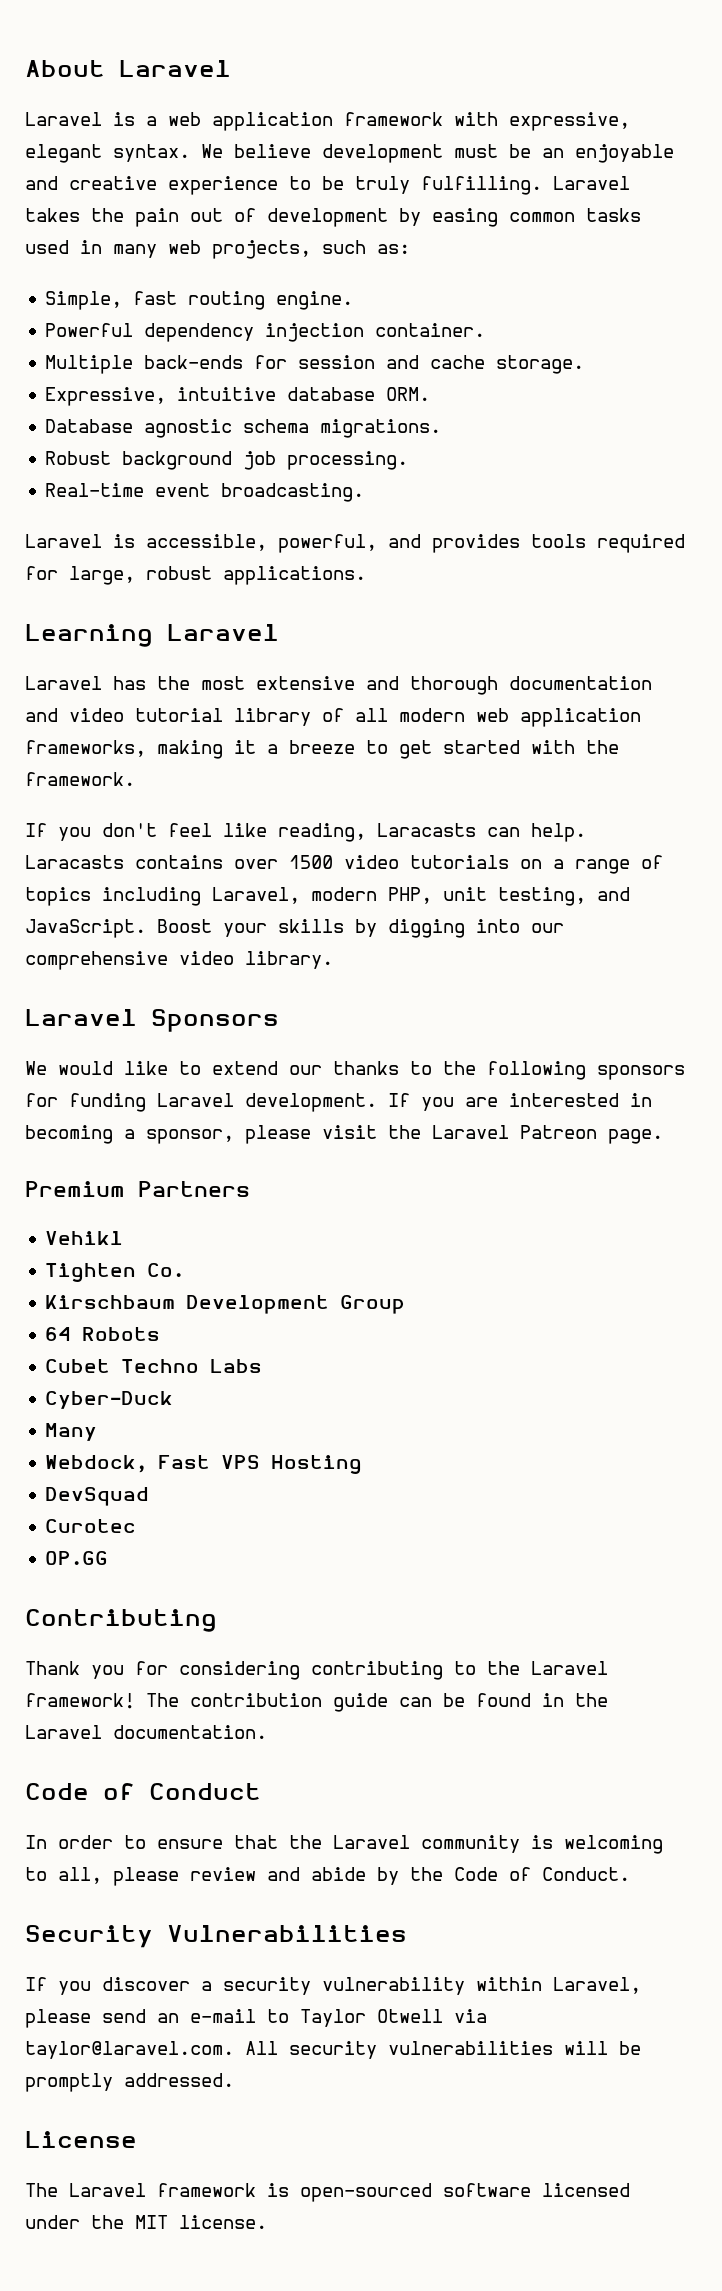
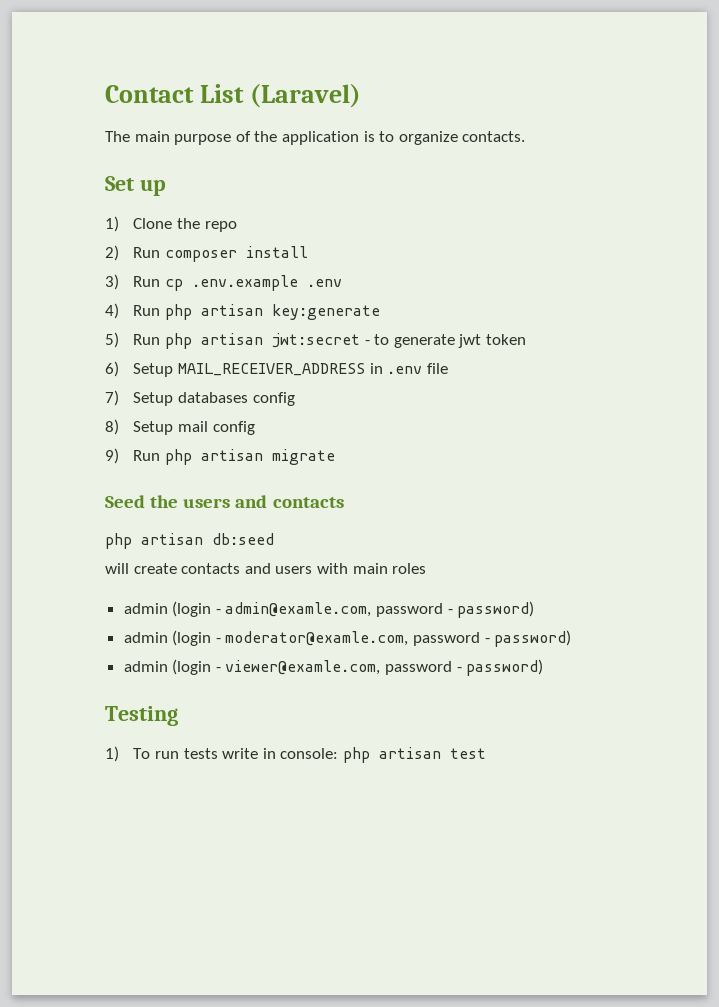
- About Laravel
- Laravel is a web application framework with expressive, elegant syntax. We believe development must be an enjoyable and creative experience to be truly fulfilling. Laravel takes the pain out of development by easing common tasks used in many web projects, such as:
- Simple, fast routing engine.
- Powerful dependency injection container.
- Multiple back-ends for session and cache storage.
- Expressive, intuitive database ORM.
- Database agnostic schema migrations.
- Robust background job processing.
- Real-time event broadcasting.
- Laravel is accessible, powerful, and provides tools required for large, robust applications.
- Learning Laravel
- Laravel has the most extensive and thorough documentation and video tutorial library of all modern web application frameworks, making it a breeze to get started with the framework.
- If you don't feel like reading, Laracasts can help. Laracasts contains over 1500 video tutorials on a range of topics including Laravel, modern PHP, unit testing, and JavaScript. Boost your skills by digging into our comprehensive video library.
- Laravel Sponsors
- We would like to extend our thanks to the following sponsors for funding Laravel development. If you are interested in becoming a sponsor, please visit the Laravel Patreon page.
- Premium Partners
- Vehikl
- Tighten Co.
- Kirschbaum Development Group
- 64 Robots
- Cubet Techno Labs
- Cyber-Duck
- Many
- Webdock, Fast VPS Hosting
- DevSquad
- Curotec
- OP.GG
- Contributing
- Thank you for considering contributing to the Laravel framework! The contribution guide can be found in the Laravel documentation.
- Code of Conduct
- In order to ensure that the Laravel community is welcoming to all, please review and abide by the Code of Conduct.
- Security Vulnerabilities
- If you discover a security vulnerability within Laravel, please send an e-mail to Taylor Otwell via taylor@laravel.com. All security vulnerabilities will be promptly addressed.
- License
- The Laravel framework is open-sourced software licensed under the MIT license.
+ Contact List (Laravel)
+ The main purpose of the application is to organize contacts.
+ Set up
+ 1) Clone the repo
+ 2) Run composer install
+ 3) Run cp .env.example .env
+ 4) Run php artisan key:generate
+ 5) Run php artisan jwt:secret - to generate jwt token
+ 6) Setup MAIL_RECEIVER_ADDRESS in .env file
+ 7) Setup databases config
+ 8) Setup mail config
+ 9) Run php artisan migrate
+ Seed the users and contacts
+ php artisan db:seed
+ will create contacts and users with main roles
+ admin (login - admin@examle.com, password - password)
+ admin (login - moderator@examle.com, password - password)
+ admin (login - viewer@examle.com, password - password)
+ Testing
+ 1) To run tests write in console: php artisan test

